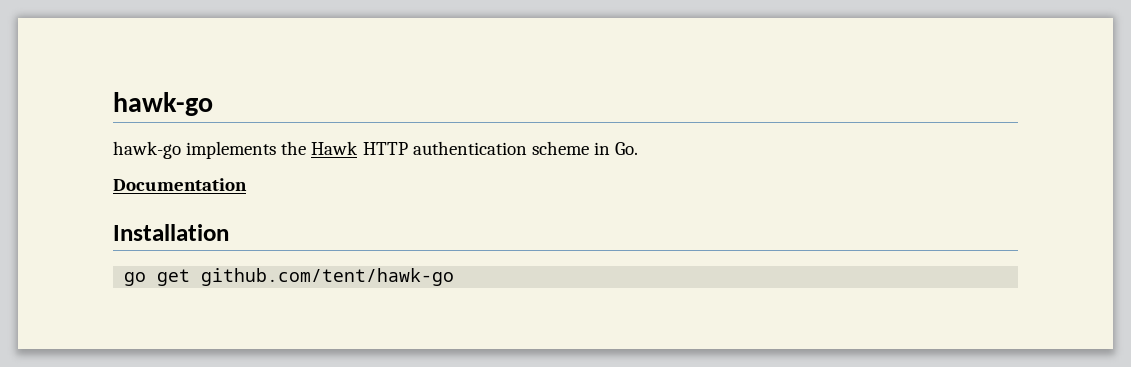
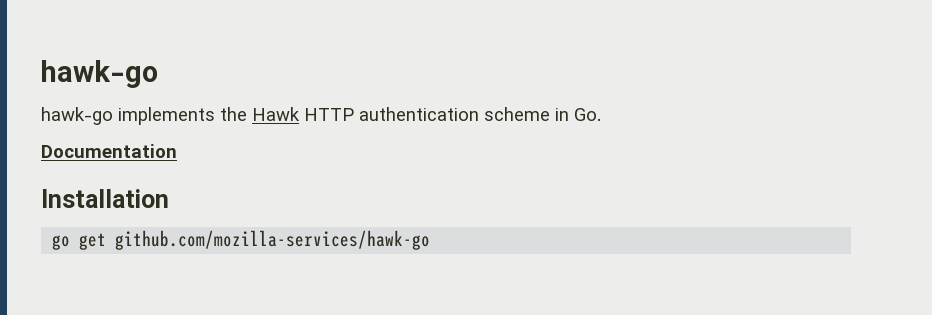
- go get github.com/tent/hawk-go
+ go get github.com/mozilla-services/hawk-go

